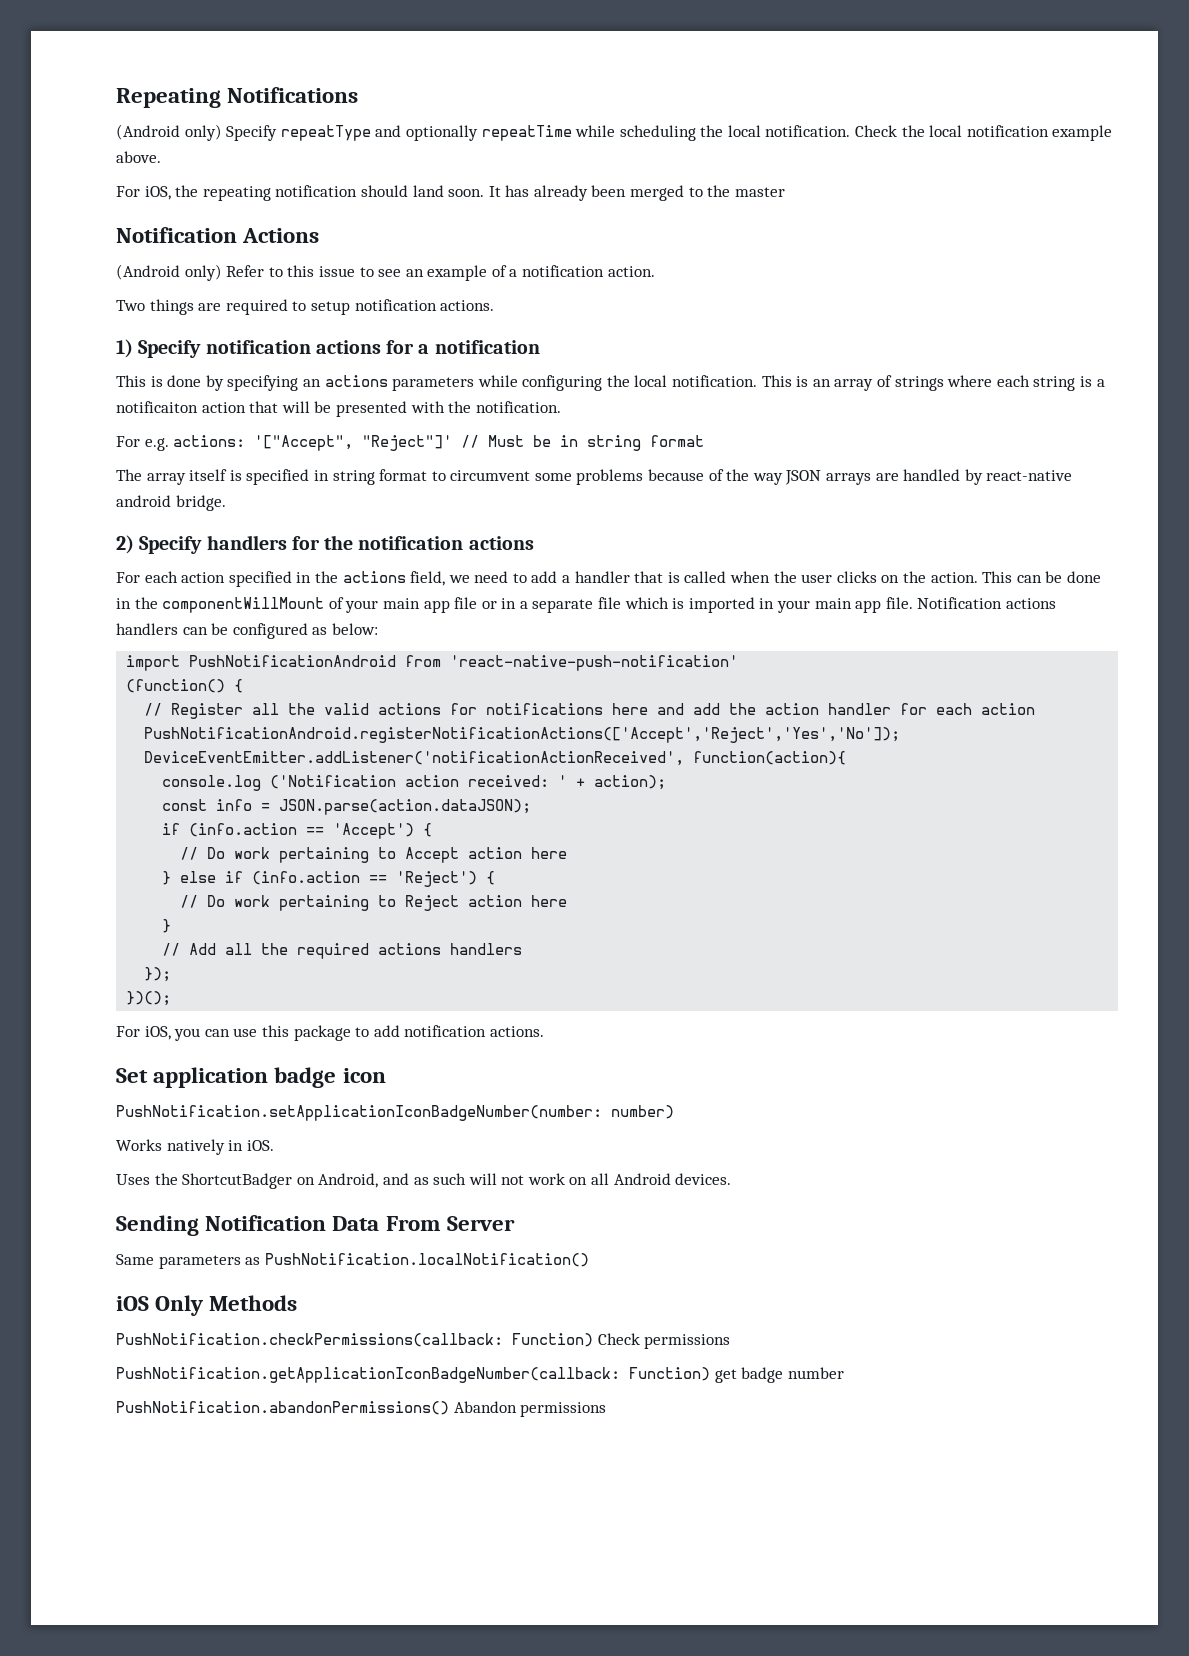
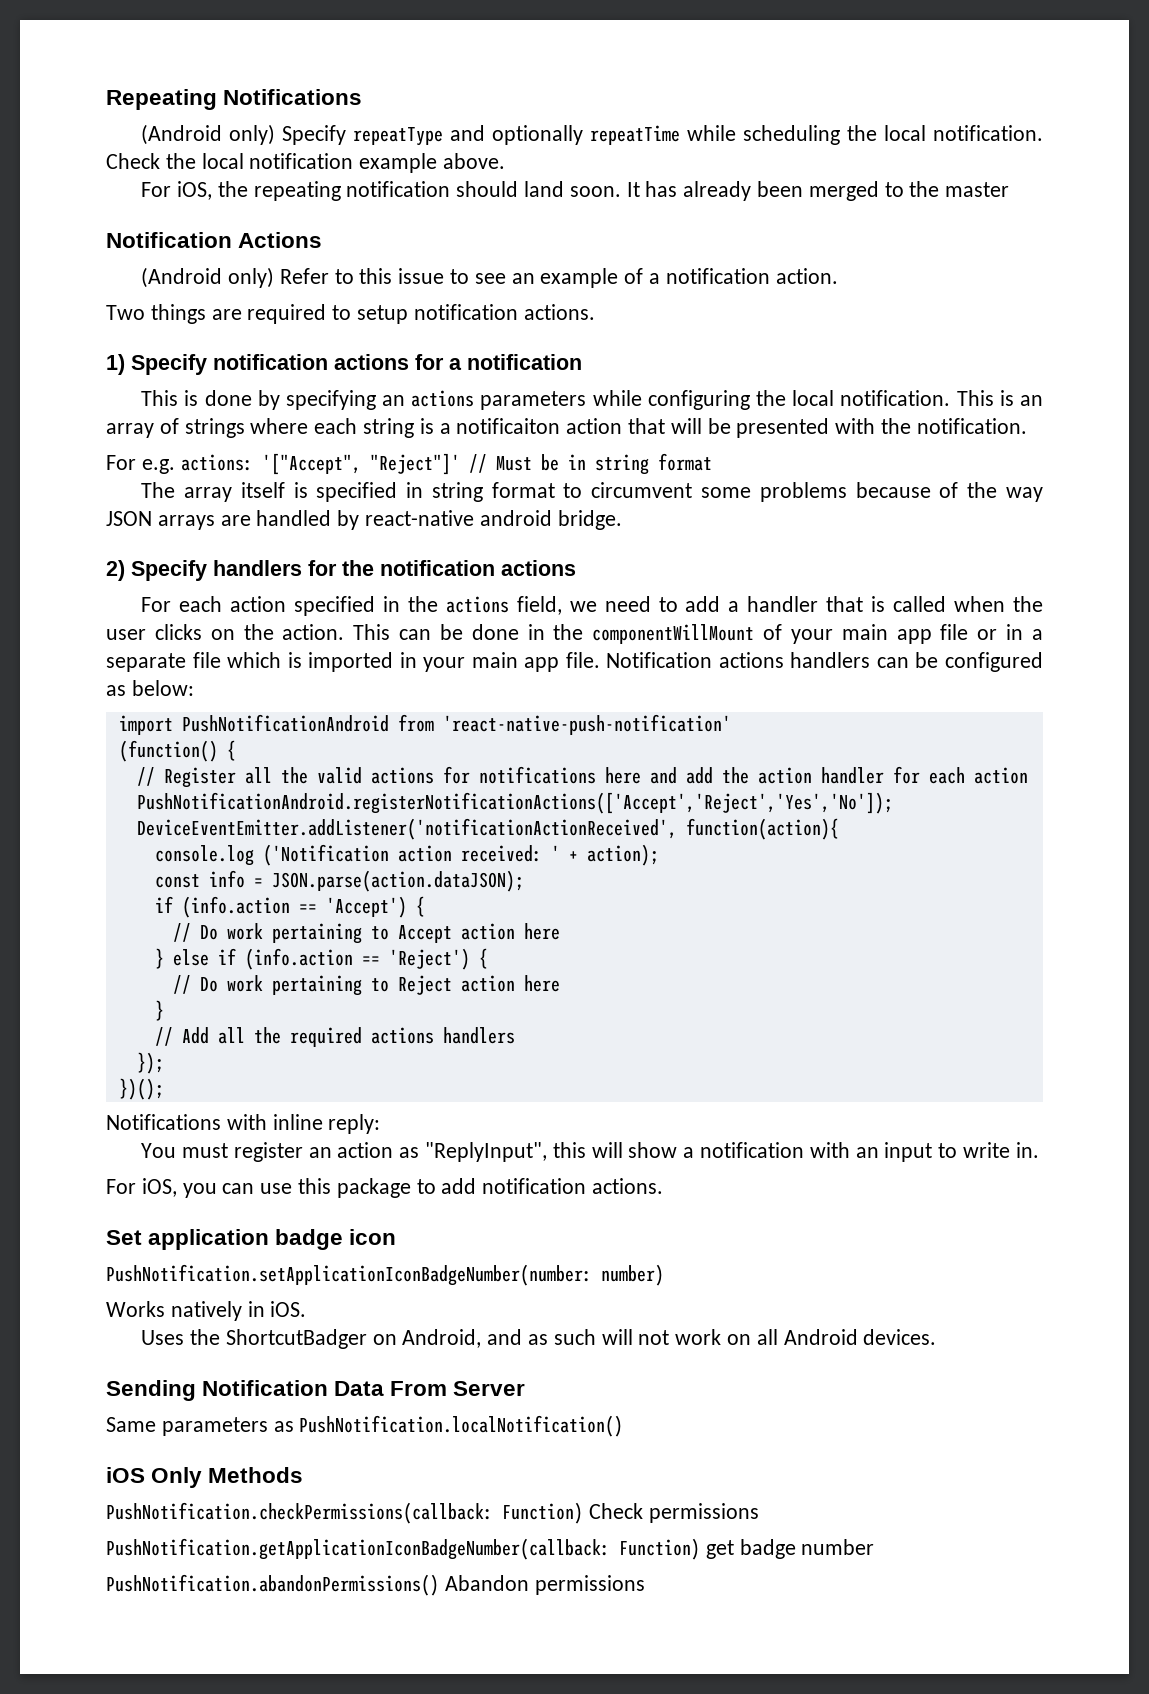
+ Notifications with inline reply:
+ You must register an action as "ReplyInput", this will show a notification with an input to write in.

